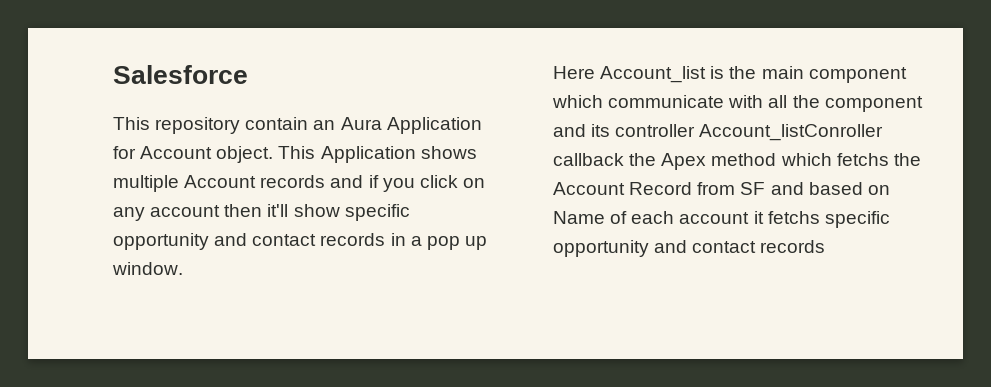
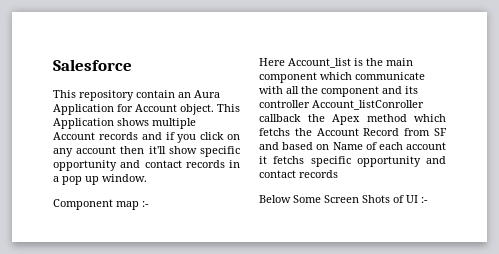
+ Component map :-
+ Below Some Screen Shots of UI :-

